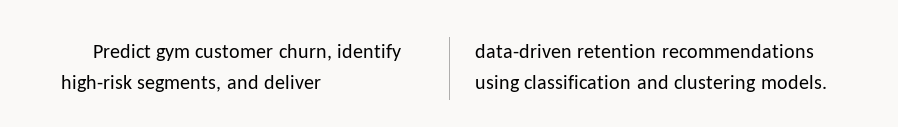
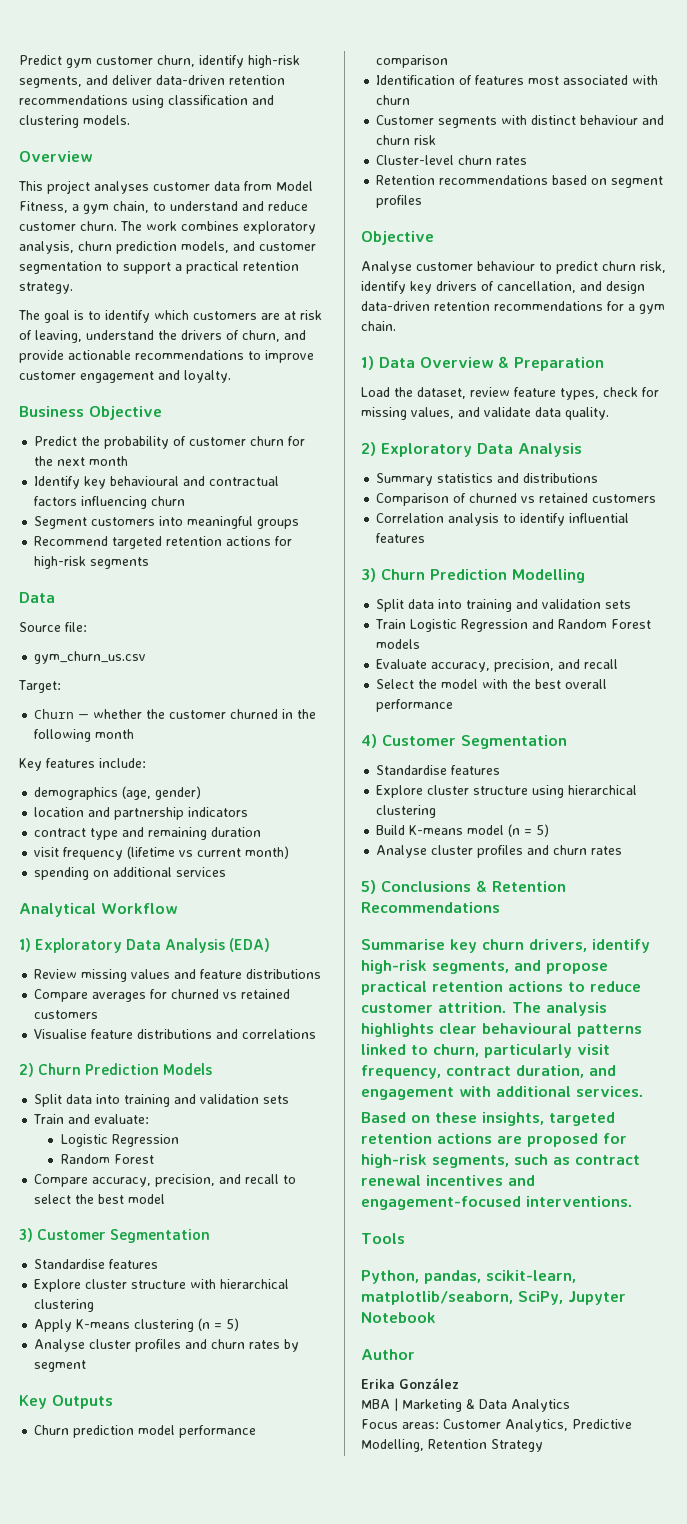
  Predict gym customer churn, identify high-risk segments, and deliver data-driven retention recommendations using classification and clustering models.
+ Overview
+ This project analyses customer data from Model Fitness, a gym chain, to understand and reduce customer churn. The work combines exploratory analysis, churn prediction models, and customer segmentation to support a practical retention strategy.
+ The goal is to identify which customers are at risk of leaving, understand the drivers of churn, and provide actionable recommendations to improve customer engagement and loyalty.
+ Business Objective
+ Predict the probability of customer churn for the next month
+ Identify key behavioural and contractual factors influencing churn
+ Segment customers into meaningful groups
+ Recommend targeted retention actions for high-risk segments
+ Data
+ Source file:
+ gym_churn_us.csv
+ Target:
+ Churn — whether the customer churned in the following month
+ Key features include:
+ demographics (age, gender)
+ location and partnership indicators
+ contract type and remaining duration
+ visit frequency (lifetime vs current month)
+ spending on additional services
+ Analytical Workflow
+ 1) Exploratory Data Analysis (EDA)
+ Review missing values and feature distributions
+ Compare averages for churned vs retained customers
+ Visualise feature distributions and correlations
+ 2) Churn Prediction Models
+ Split data into training and validation sets
+ Train and evaluate:
+ Logistic Regression
+ Random Forest
+ Compare accuracy, precision, and recall to select the best model
+ 3) Customer Segmentation
+ Standardise features
+ Explore cluster structure with hierarchical clustering
+ Apply K-means clustering (n = 5)
+ Analyse cluster profiles and churn rates by segment
+ Key Outputs
+ Churn prediction model performance comparison
+ Identification of features most associated with churn
+ Customer segments with distinct behaviour and churn risk
+ Cluster-level churn rates
+ Retention recommendations based on segment profiles
+ Objective
+ Analyse customer behaviour to predict churn risk, identify key drivers of cancellation, and design data-driven retention recommendations for a gym chain.
+ 1) Data Overview & Preparation
+ Load the dataset, review feature types, check for missing values, and validate data quality.
+ 2) Exploratory Data Analysis
+ Summary statistics and distributions
+ Comparison of churned vs retained customers
+ Correlation analysis to identify influential features
+ 3) Churn Prediction Modelling
+ Split data into training and validation sets
+ Train Logistic Regression and Random Forest models
+ Evaluate accuracy, precision, and recall
+ Select the model with the best overall performance
+ 4) Customer Segmentation
+ Standardise features
+ Explore cluster structure using hierarchical clustering
+ Build K-means model (n = 5)
+ Analyse cluster profiles and churn rates
+ 5) Conclusions & Retention Recommendations
+ Summarise key churn drivers, identify high-risk segments, and propose practical retention actions to reduce customer attrition. The analysis highlights clear behavioural patterns linked to churn, particularly visit frequency, contract duration, and engagement with additional services.
+ Based on these insights, targeted retention actions are proposed for high-risk segments, such as contract renewal incentives and engagement-focused interventions.
+ Tools
+ Python, pandas, scikit-learn, matplotlib/seaborn, SciPy, Jupyter Notebook
+ Author
+ Erika González
+ MBA | Marketing & Data Analytics
+ Focus areas: Customer Analytics, Predictive Modelling, Retention Strategy

